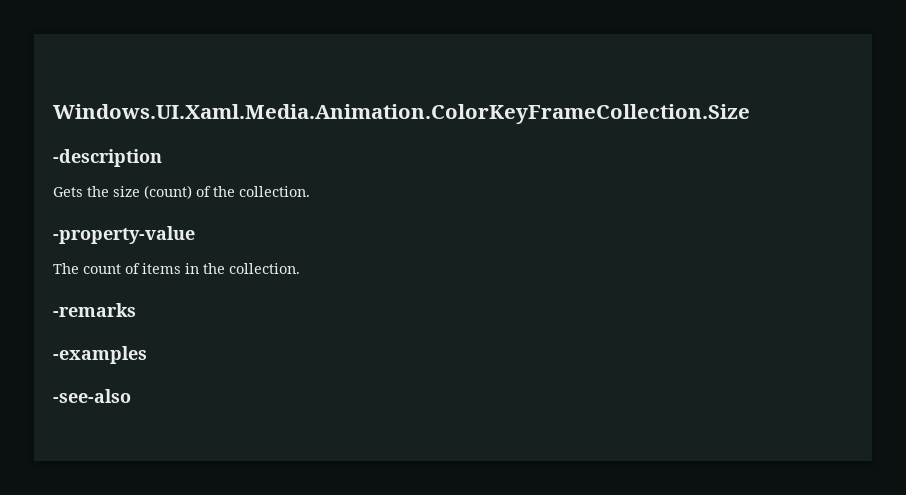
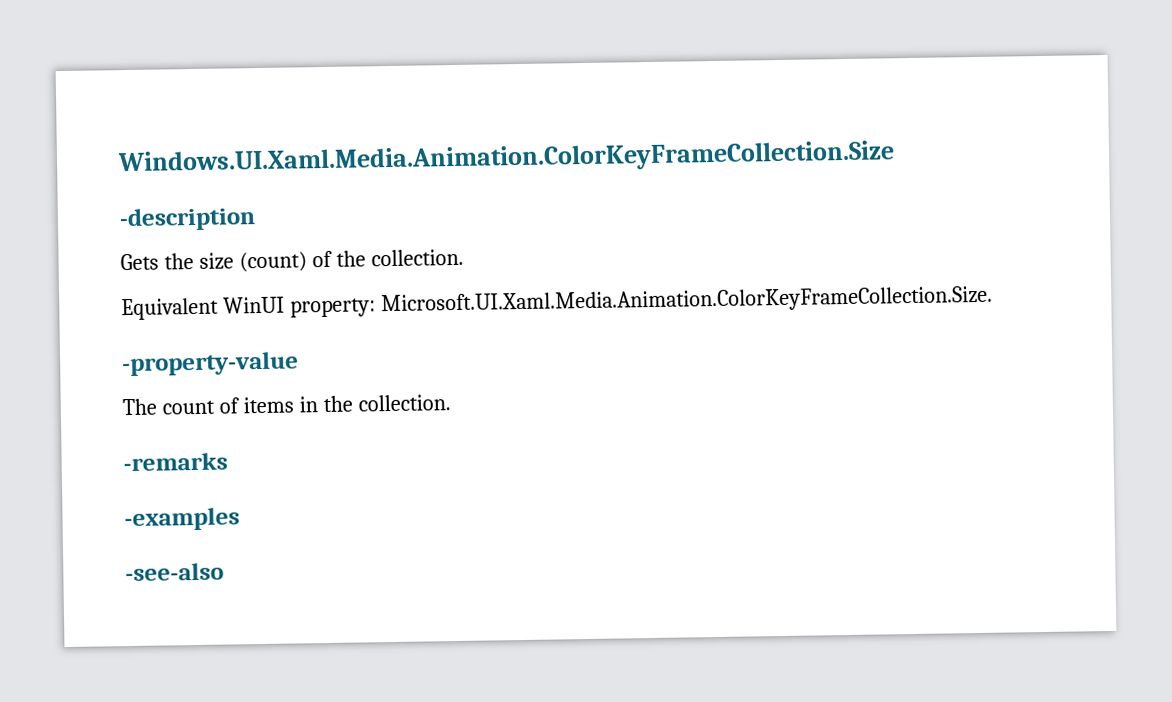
+ Equivalent WinUI property: Microsoft.UI.Xaml.Media.Animation.ColorKeyFrameCollection.Size.

